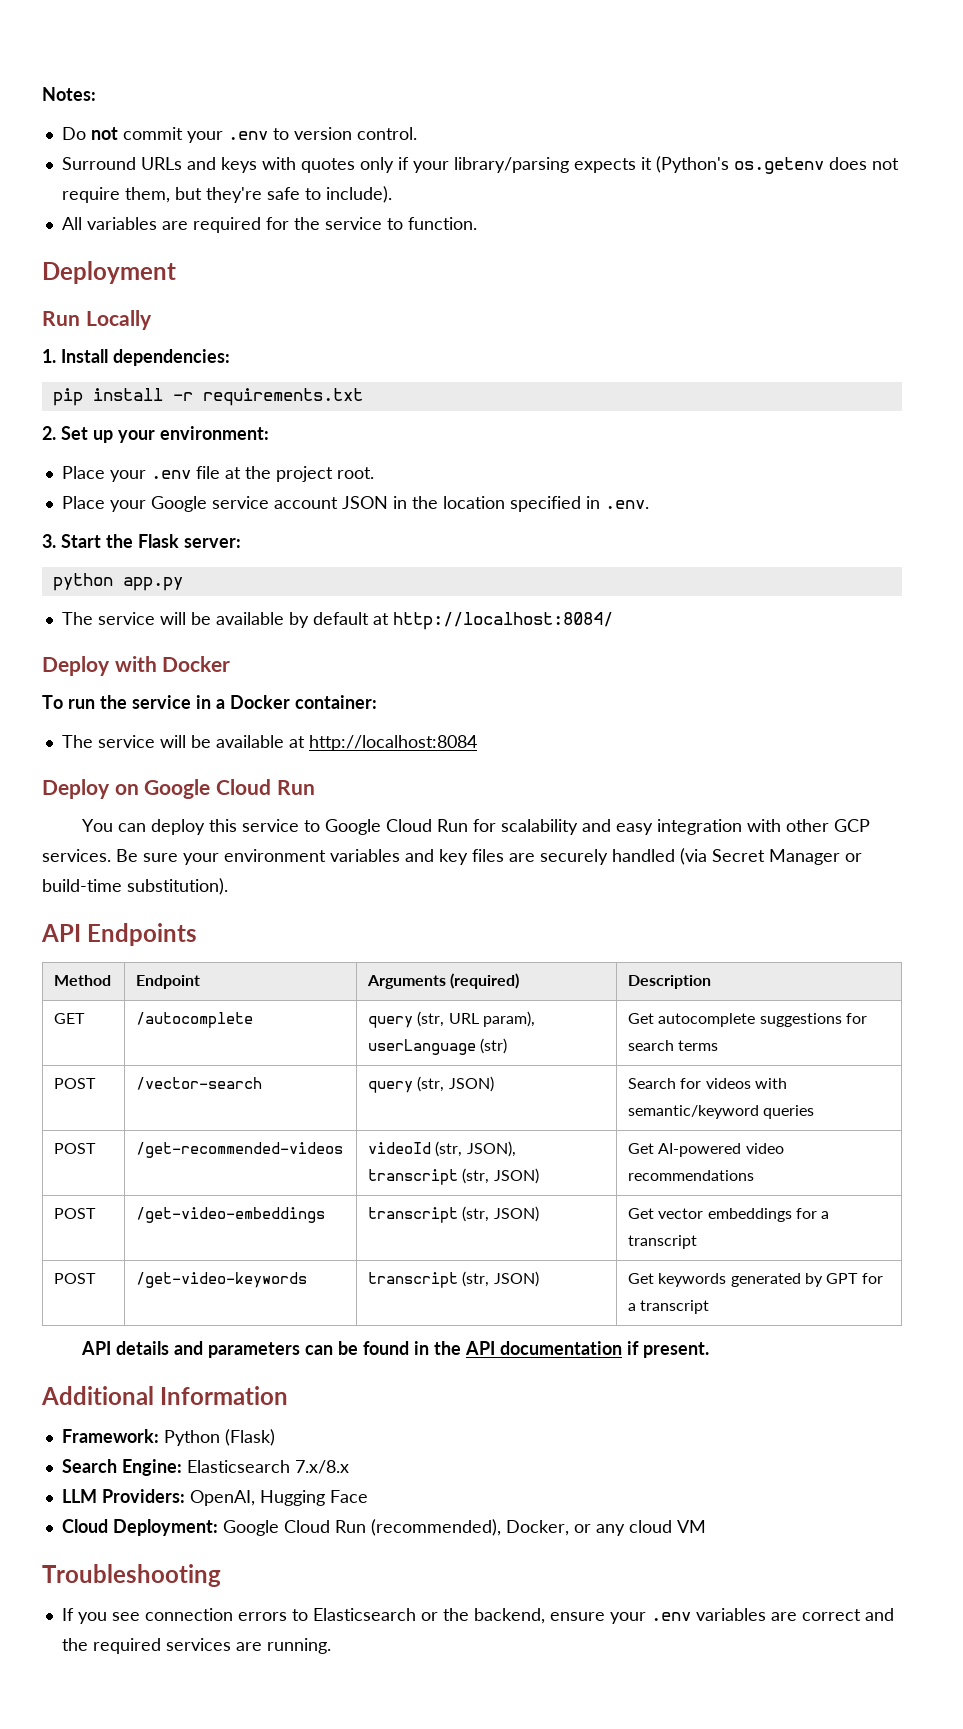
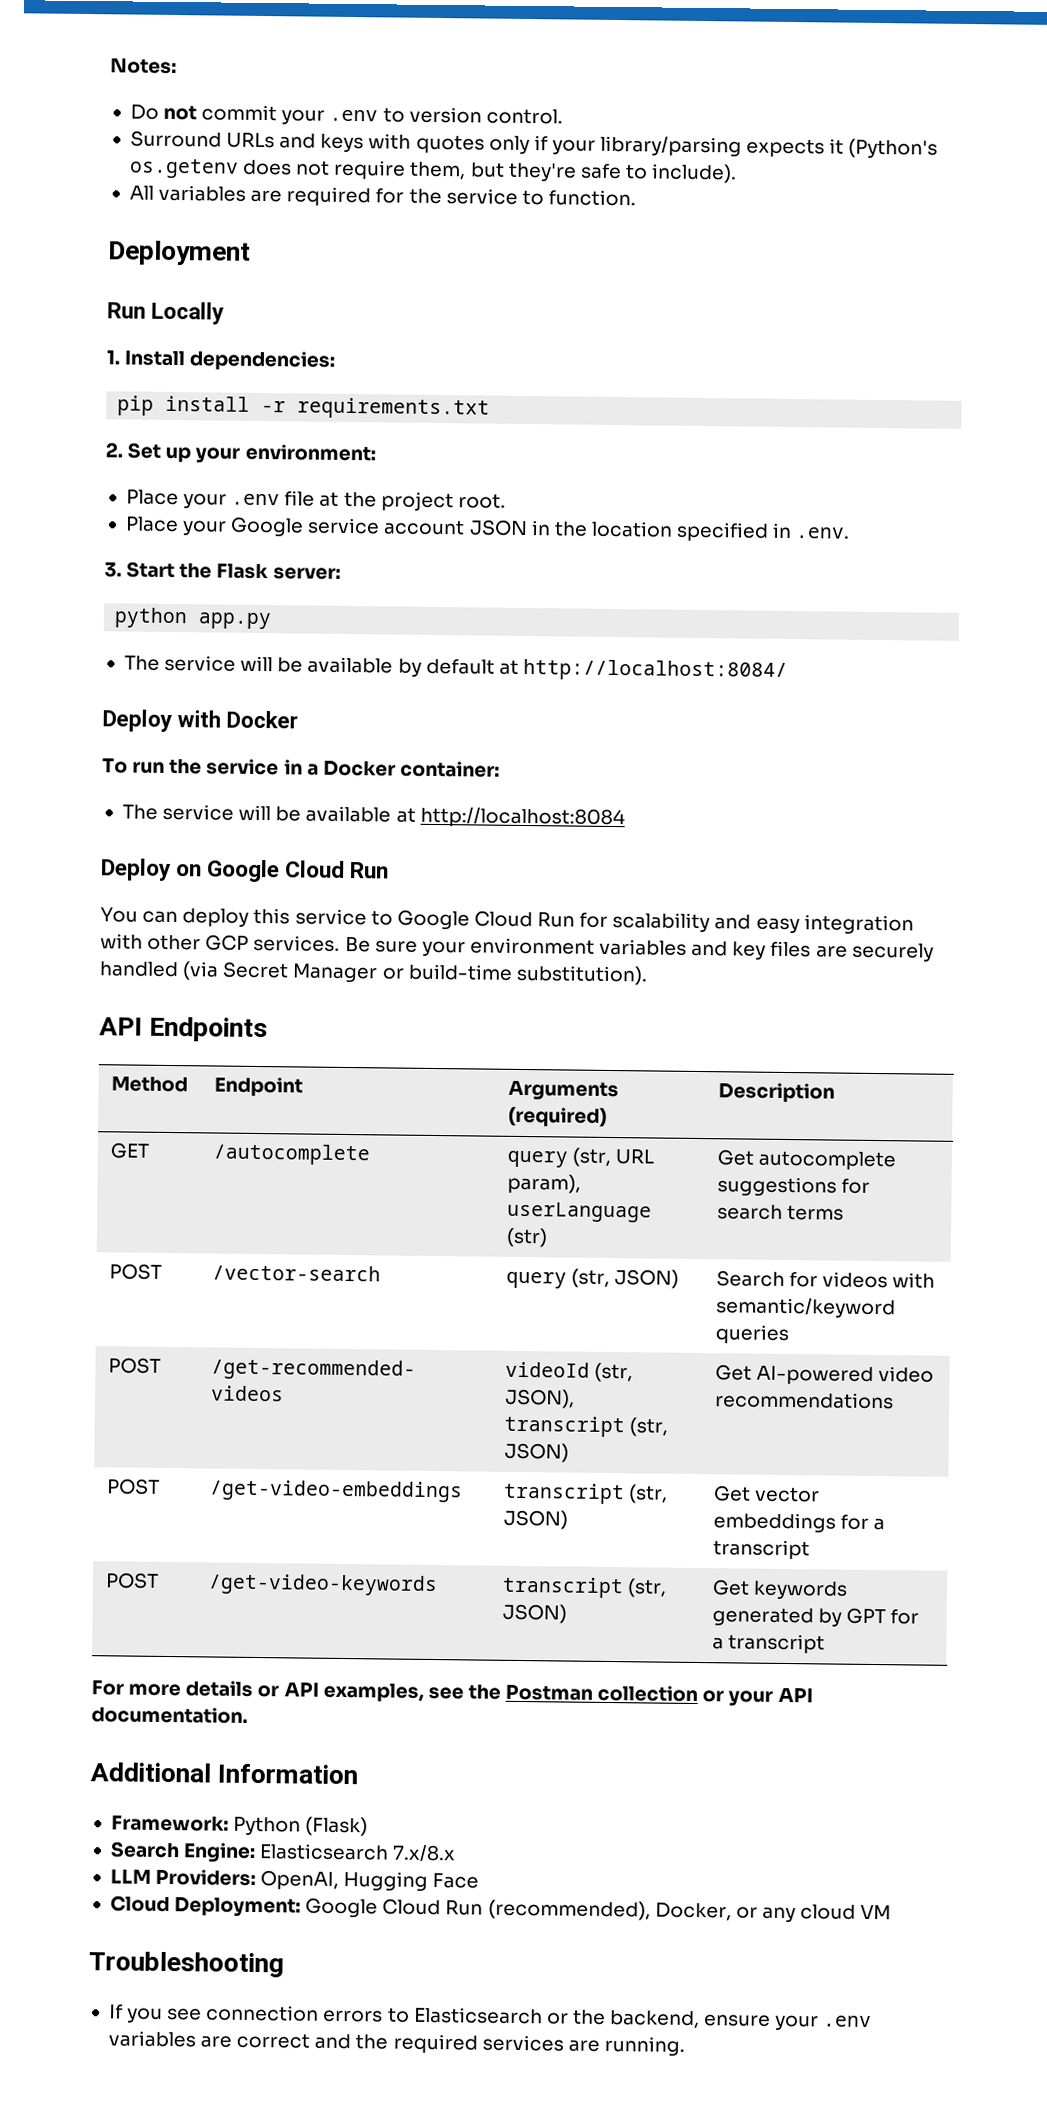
- API details and parameters can be found in the API documentation if present.
+ For more details or API examples, see the Postman collection or your API documentation.

